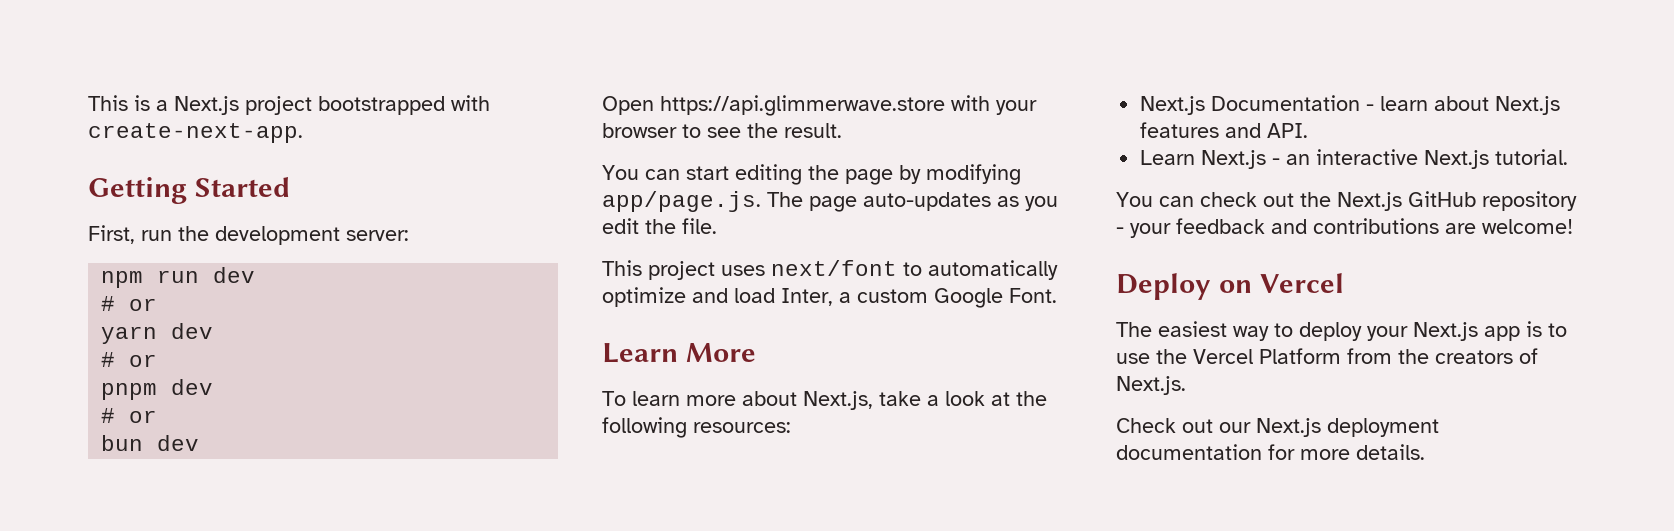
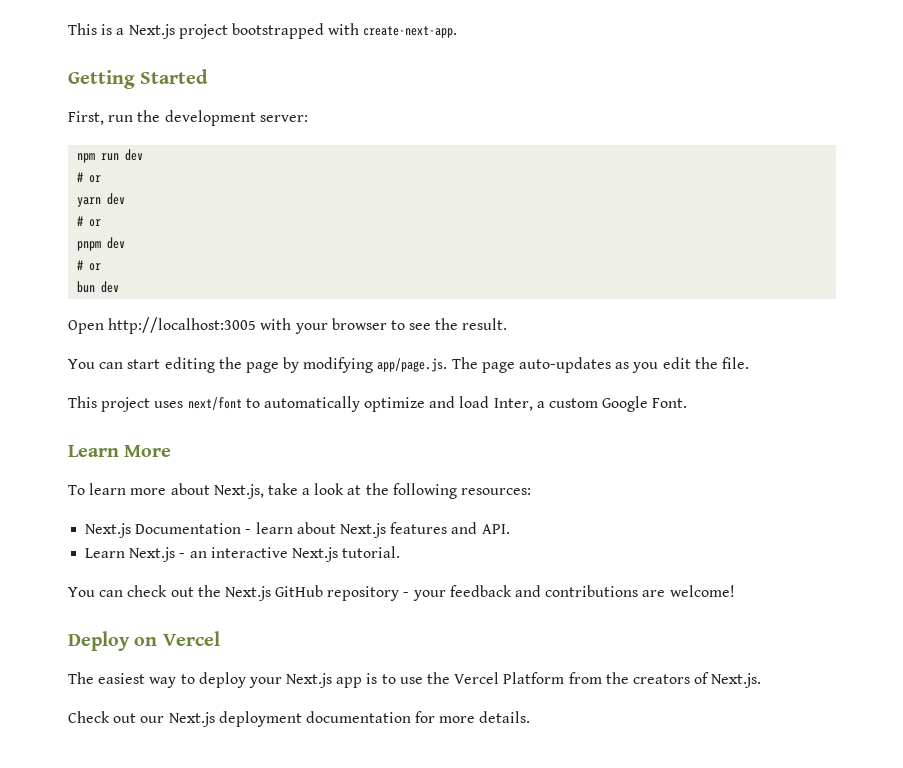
- Open https://api.glimmerwave.store with your browser to see the result.
+ Open http://localhost:3005 with your browser to see the result.

